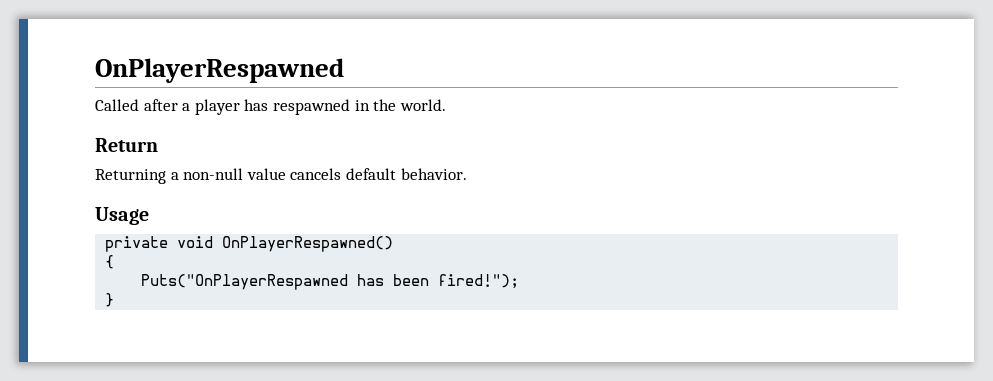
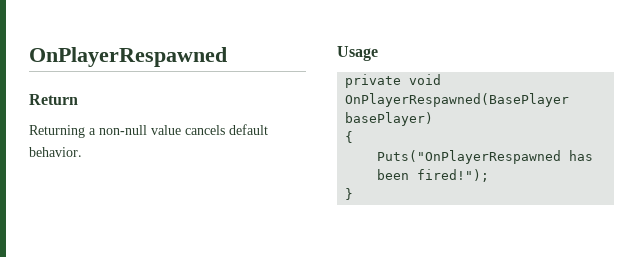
- Called after a player has respawned in the world.
- private void OnPlayerRespawned()
+ private void OnPlayerRespawned(BasePlayer basePlayer)

